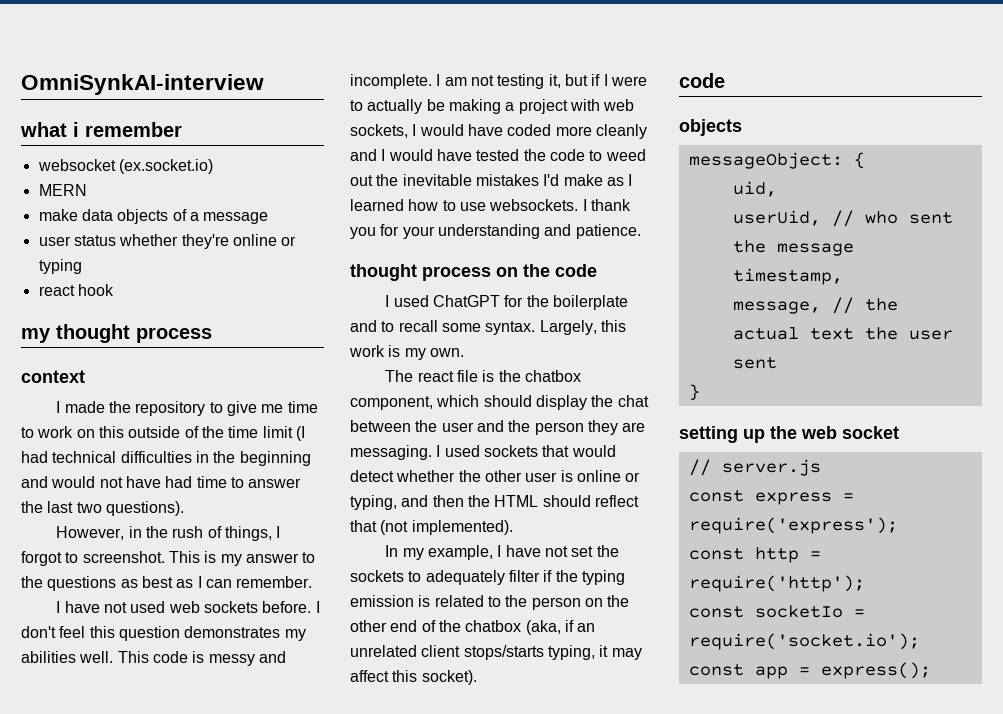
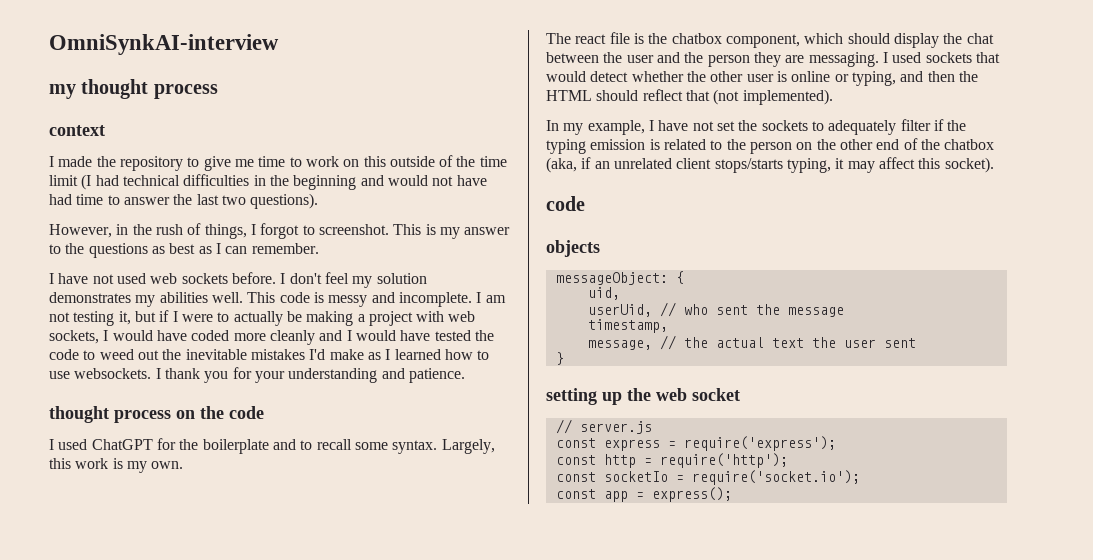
- what i remember
- websocket (ex.socket.io)
- MERN
- make data objects of a message
- user status whether they're online or typing
- react hook
- I don't feel this question demonstrates my abilities well.
+ I don't feel my solution demonstrates my abilities well.

